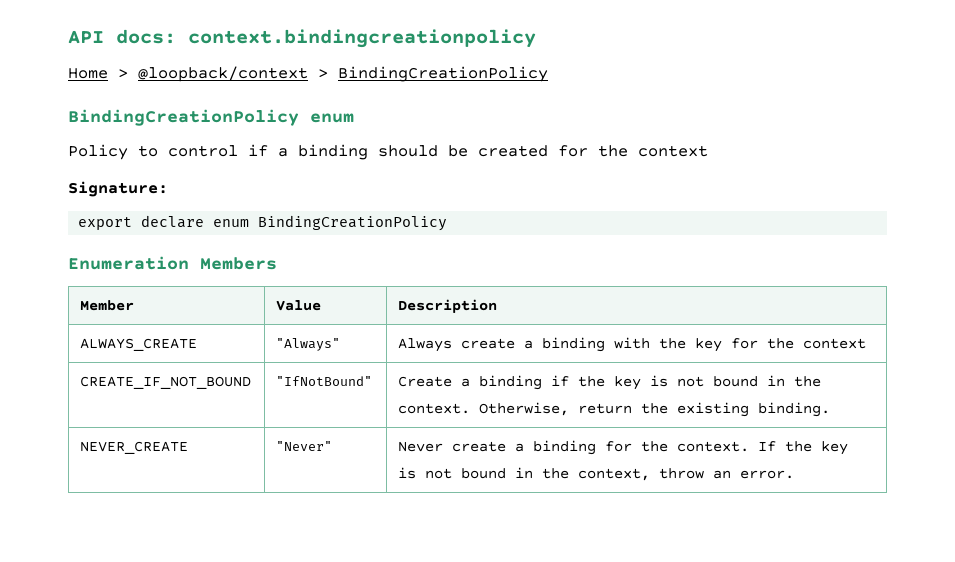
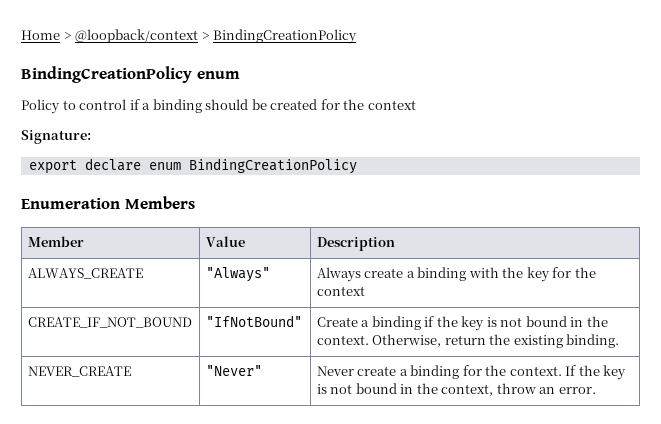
- API docs: context.bindingcreationpolicy

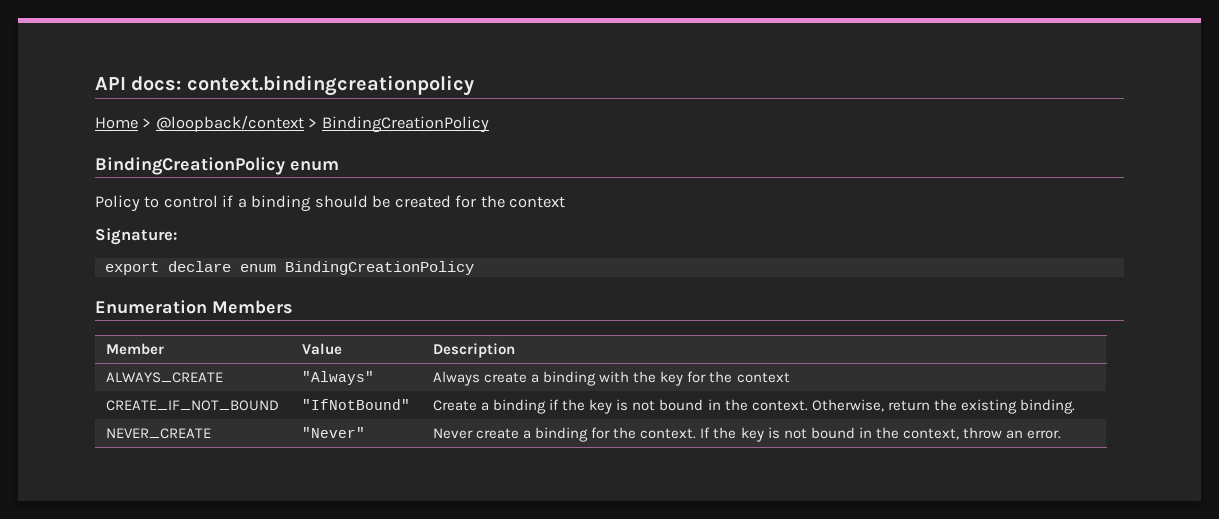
+ API docs: context.bindingcreationpolicy

